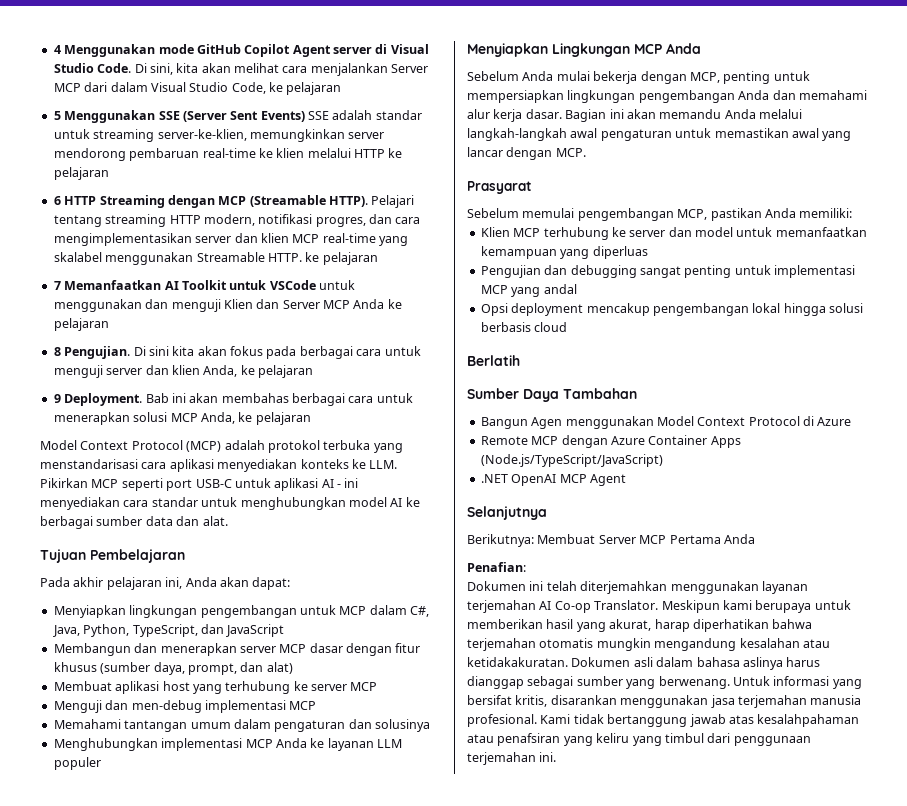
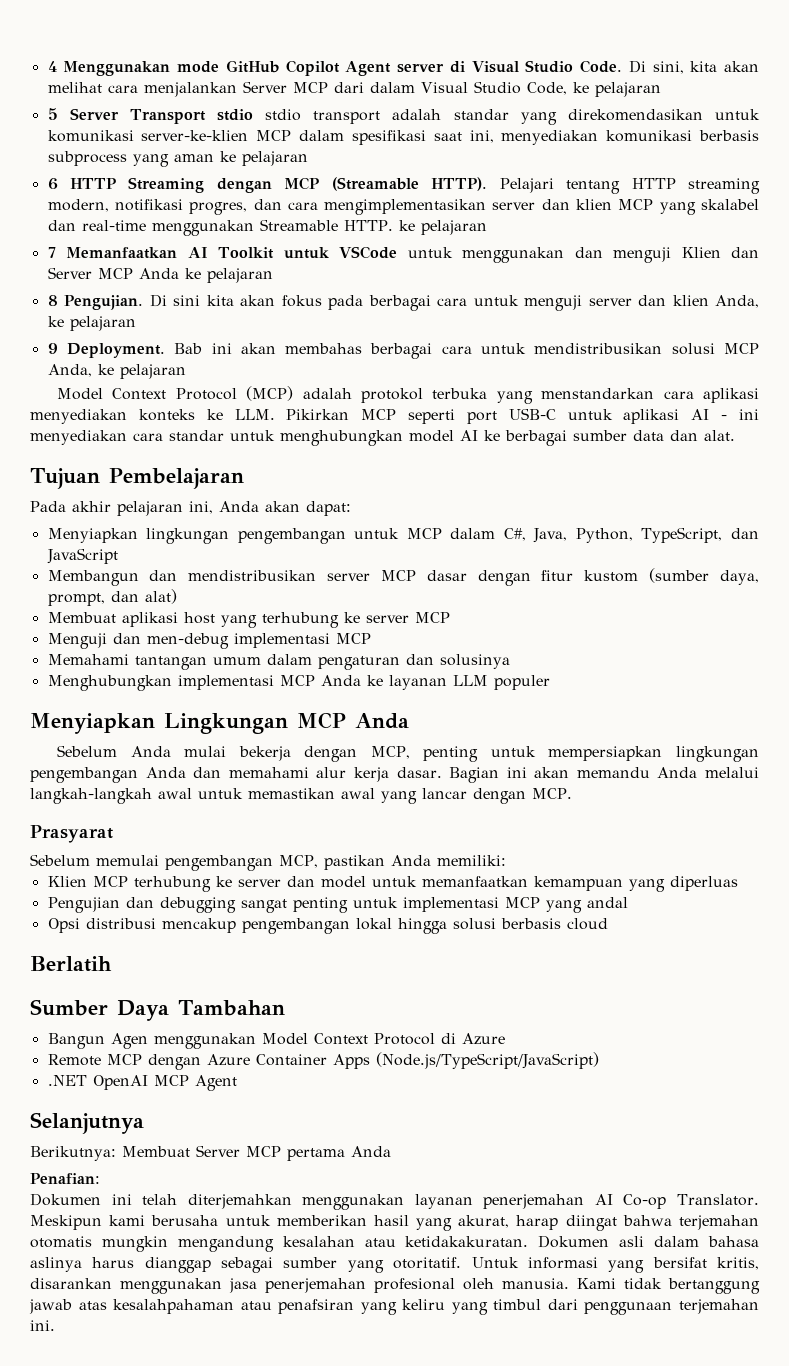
- 5 Menggunakan SSE (Server Sent Events) SSE adalah standar untuk streaming server-ke-klien, memungkinkan server mendorong pembaruan real-time ke klien melalui HTTP ke pelajaran
+ 5 Server Transport stdio stdio transport adalah standar yang direkomendasikan untuk komunikasi server-ke-klien MCP dalam spesifikasi saat ini, menyediakan komunikasi berbasis subprocess yang aman ke pelajaran
- Pelajari tentang streaming HTTP modern, notifikasi progres, dan cara mengimplementasikan server dan klien MCP real-time yang skalabel menggunakan Streamable HTTP. ke pelajaran
+ Pelajari tentang HTTP streaming modern, notifikasi progres, dan cara mengimplementasikan server dan klien MCP yang skalabel dan real-time menggunakan Streamable HTTP. ke pelajaran
- Bab ini akan membahas berbagai cara untuk menerapkan solusi MCP Anda, ke pelajaran
+ Bab ini akan membahas berbagai cara untuk mendistribusikan solusi MCP Anda, ke pelajaran
- Model Context Protocol (MCP) adalah protokol terbuka yang menstandarisasi cara aplikasi menyediakan konteks ke LLM. Pikirkan MCP seperti port USB-C untuk aplikasi AI - ini menyediakan cara standar untuk menghubungkan model AI ke berbagai sumber data dan alat.
+ Model Context Protocol (MCP) adalah protokol terbuka yang menstandarkan cara aplikasi menyediakan konteks ke LLM. Pikirkan MCP seperti port USB-C untuk aplikasi AI - ini menyediakan cara standar untuk menghubungkan model AI ke berbagai sumber data dan alat.
- Membangun dan menerapkan server MCP dasar dengan fitur khusus (sumber daya, prompt, dan alat)
+ Membangun dan mendistribusikan server MCP dasar dengan fitur kustom (sumber daya, prompt, dan alat)
- Bagian ini akan memandu Anda melalui langkah-langkah awal pengaturan untuk memastikan awal yang lancar dengan MCP.
+ Bagian ini akan memandu Anda melalui langkah-langkah awal untuk memastikan awal yang lancar dengan MCP.
- Opsi deployment mencakup pengembangan lokal hingga solusi berbasis cloud
+ Opsi distribusi mencakup pengembangan lokal hingga solusi berbasis cloud
- Berikutnya: Membuat Server MCP Pertama Anda
+ Berikutnya: Membuat Server MCP pertama Anda
- Dokumen ini telah diterjemahkan menggunakan layanan terjemahan AI Co-op Translator.
+ Dokumen ini telah diterjemahkan menggunakan layanan penerjemahan AI Co-op Translator.
- Meskipun kami berupaya untuk memberikan hasil yang akurat, harap diperhatikan bahwa terjemahan otomatis mungkin mengandung kesalahan atau ketidakakuratan.
+ Meskipun kami berusaha untuk memberikan hasil yang akurat, harap diingat bahwa terjemahan otomatis mungkin mengandung kesalahan atau ketidakakuratan.
- Dokumen asli dalam bahasa aslinya harus dianggap sebagai sumber yang berwenang.
+ Dokumen asli dalam bahasa aslinya harus dianggap sebagai sumber yang otoritatif.
- Untuk informasi yang bersifat kritis, disarankan menggunakan jasa terjemahan manusia profesional.
+ Untuk informasi yang bersifat kritis, disarankan menggunakan jasa penerjemahan profesional oleh manusia.

